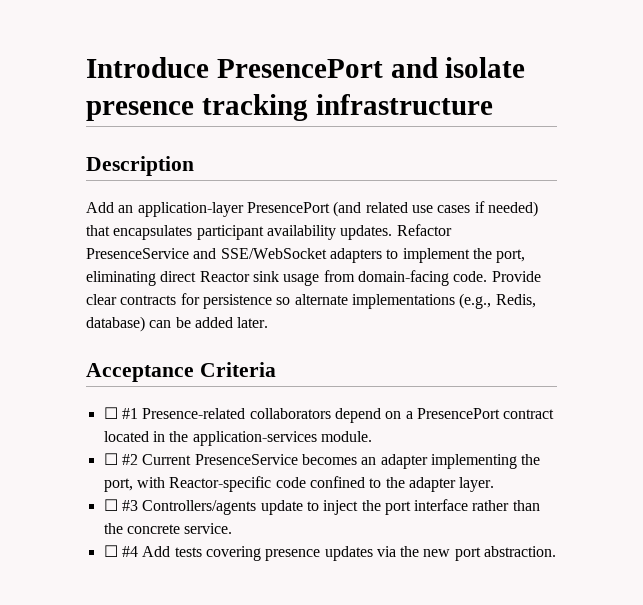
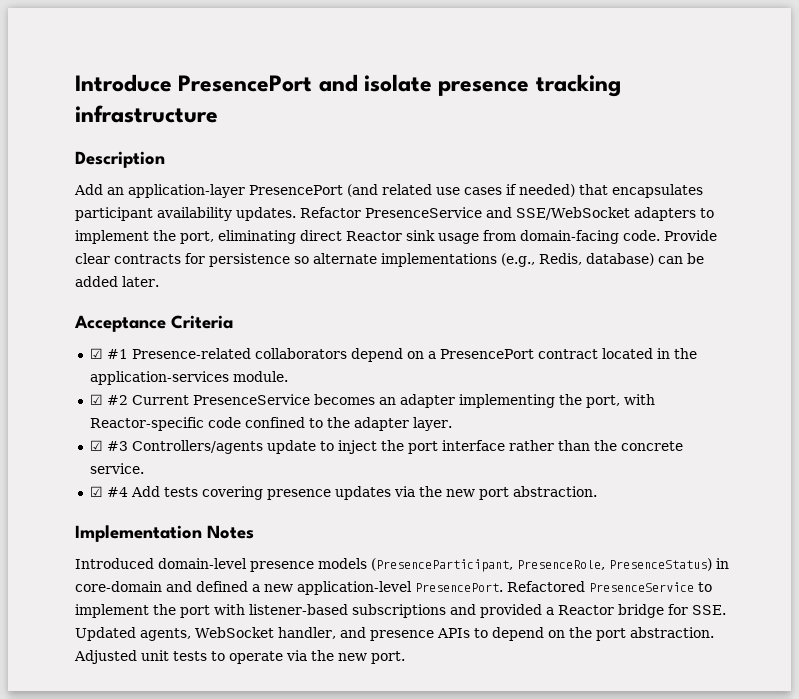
- ☐ #1 Presence-related collaborators depend on a PresencePort contract located in the application-services module.
+ ☑ #1 Presence-related collaborators depend on a PresencePort contract located in the application-services module.
- ☐ #2 Current PresenceService becomes an adapter implementing the port, with Reactor-specific code confined to the adapter layer.
+ ☑ #2 Current PresenceService becomes an adapter implementing the port, with Reactor-specific code confined to the adapter layer.
- ☐ #3 Controllers/agents update to inject the port interface rather than the concrete service.
+ ☑ #3 Controllers/agents update to inject the port interface rather than the concrete service.
- ☐ #4 Add tests covering presence updates via the new port abstraction.
+ ☑ #4 Add tests covering presence updates via the new port abstraction.
+ Implementation Notes
+ Introduced domain-level presence models (PresenceParticipant, PresenceRole, PresenceStatus) in core-domain and defined a new application-level PresencePort. Refactored PresenceService to implement the port with listener-based subscriptions and provided a Reactor bridge for SSE. Updated agents, WebSocket handler, and presence APIs to depend on the port abstraction. Adjusted unit tests to operate via the new port.

